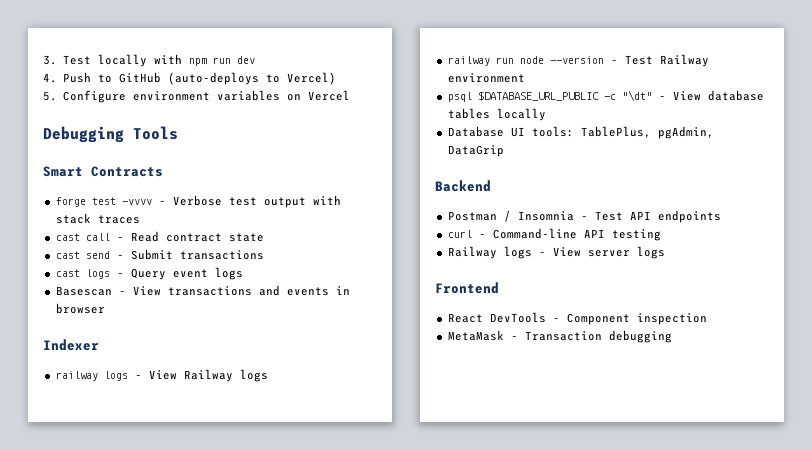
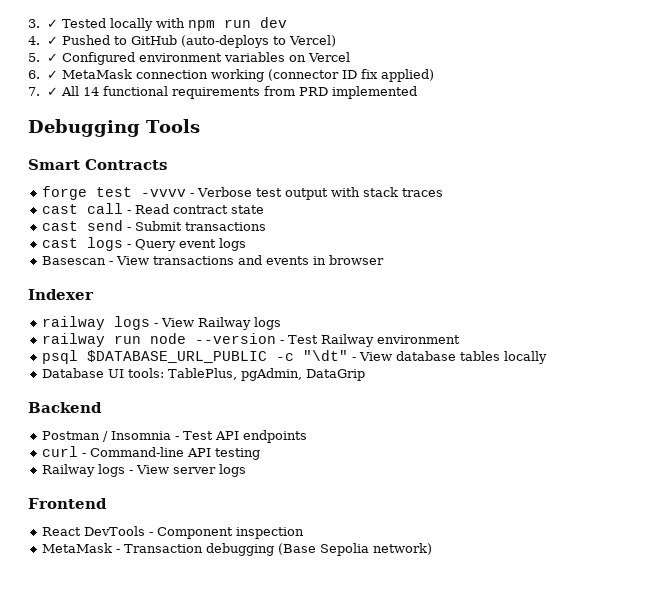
- 3. Test locally with npm run dev
+ 3. ✓ Tested locally with npm run dev
- 4. Push to GitHub (auto-deploys to Vercel)
+ 4. ✓ Pushed to GitHub (auto-deploys to Vercel)
- 5. Configure environment variables on Vercel
+ 5. ✓ Configured environment variables on Vercel
+ 6. ✓ MetaMask connection working (connector ID fix applied)
+ 7. ✓ All 14 functional requirements from PRD implemented
- MetaMask - Transaction debugging
+ MetaMask - Transaction debugging (Base Sepolia network)

